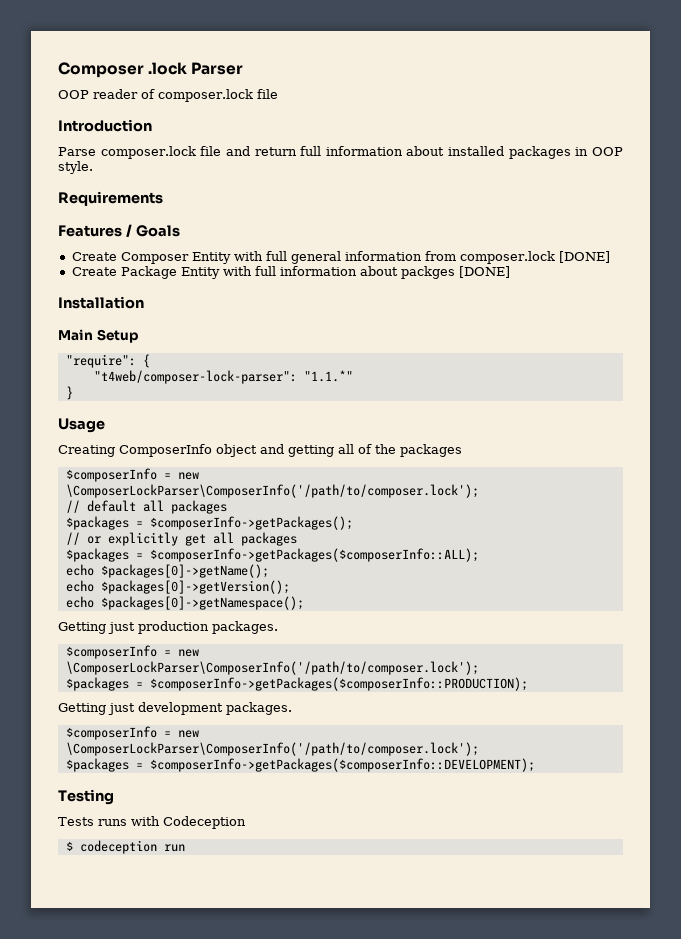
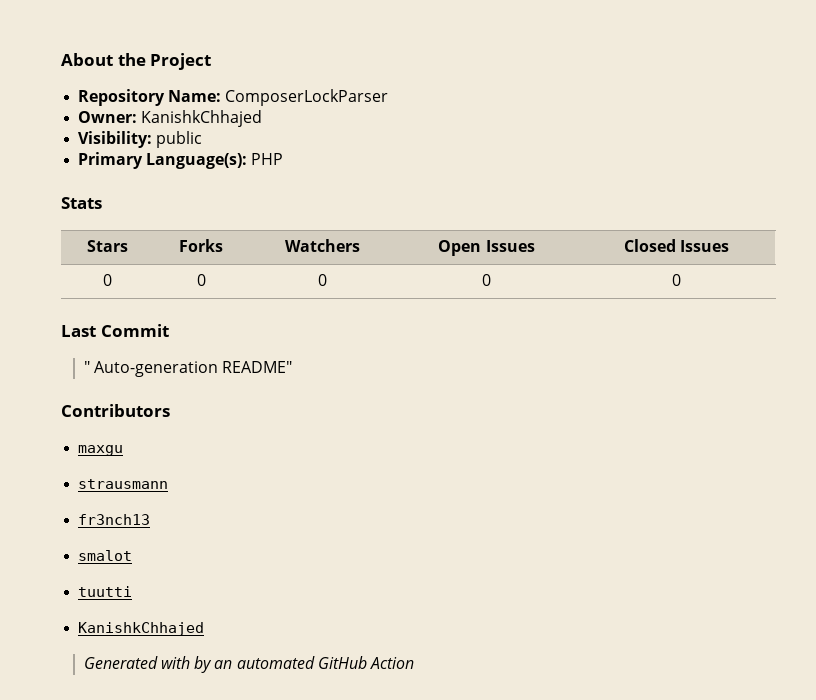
- Composer .lock Parser
- OOP reader of composer.lock file
- Introduction
- Parse composer.lock file and return full information about installed packages in OOP style.
- Requirements
- Features / Goals
- Create Composer Entity with full general information from composer.lock [DONE]
- Create Package Entity with full information about packges [DONE]
- Installation
- Main Setup
- "require": {
- "t4web/composer-lock-parser": "1.1.*"
- }
- Usage
- Creating ComposerInfo object and getting all of the packages
- $composerInfo = new \ComposerLockParser\ComposerInfo('/path/to/composer.lock');
- // default all packages
- $packages = $composerInfo->getPackages();
- // or explicitly get all packages
- $packages = $composerInfo->getPackages($composerInfo::ALL);
- echo $packages[0]->getName();
- echo $packages[0]->getVersion();
- echo $packages[0]->getNamespace();
- Getting just production packages.
- $composerInfo = new \ComposerLockParser\ComposerInfo('/path/to/composer.lock');
- $packages = $composerInfo->getPackages($composerInfo::PRODUCTION);
- Getting just development packages.
- $composerInfo = new \ComposerLockParser\ComposerInfo('/path/to/composer.lock');
- $packages = $composerInfo->getPackages($composerInfo::DEVELOPMENT);
- Testing
- Tests runs with Codeception
- $ codeception run
+ About the Project
+ Repository Name: ComposerLockParser
+ Owner: KanishkChhajed
+ Visibility: public
+ Primary Language(s): PHP
+ Stats
+ Stars | Forks | Watchers | Open Issues | Closed Issues
+ 0 | 0 | 0 | 0 | 0
+ Last Commit
+ " Auto-generation README"
+ Contributors
+ maxgu
+ strausmann
+ fr3nch13
+ smalot
+ tuutti
+ KanishkChhajed
+ Generated with by an automated GitHub Action

